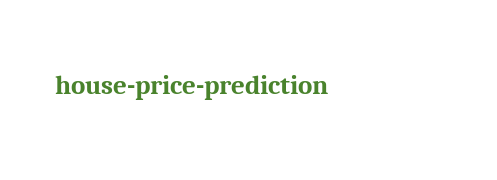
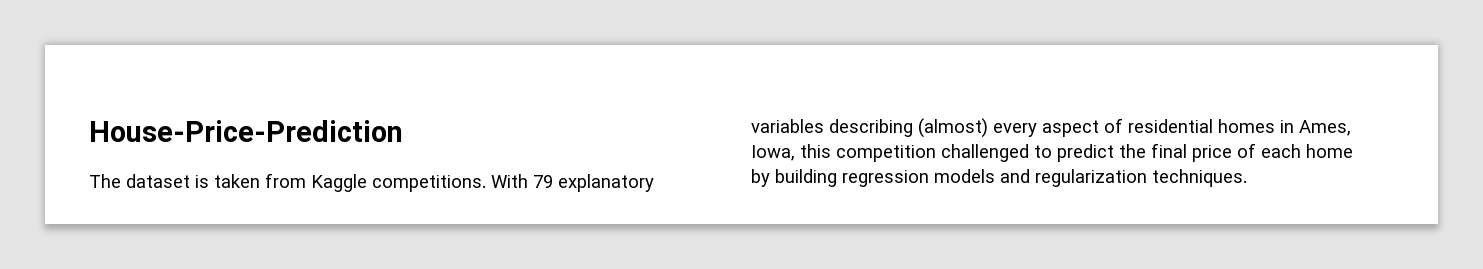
- house-price-prediction
+ House-Price-Prediction
+ The dataset is taken from Kaggle competitions. With 79 explanatory variables describing (almost) every aspect of residential homes in Ames, Iowa, this competition challenged to predict the final price of each home by building regression models and regularization techniques.

